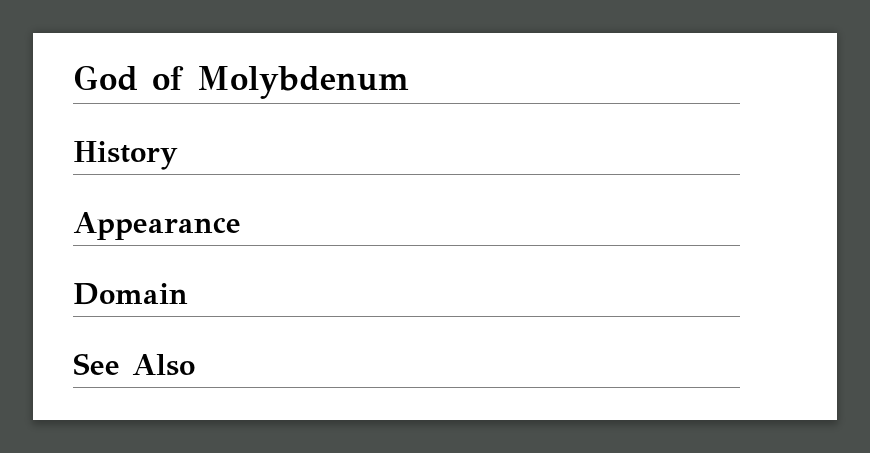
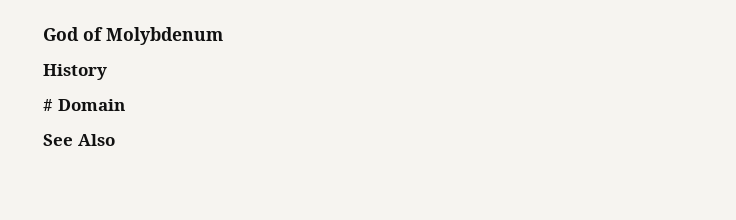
- Appearance
- Domain
+ # Domain

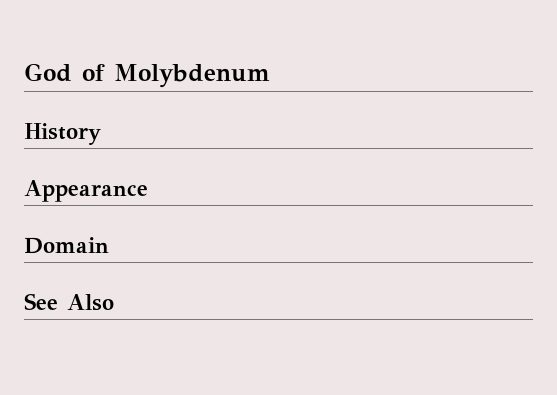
- # Domain
+ Appearance
+ Domain

